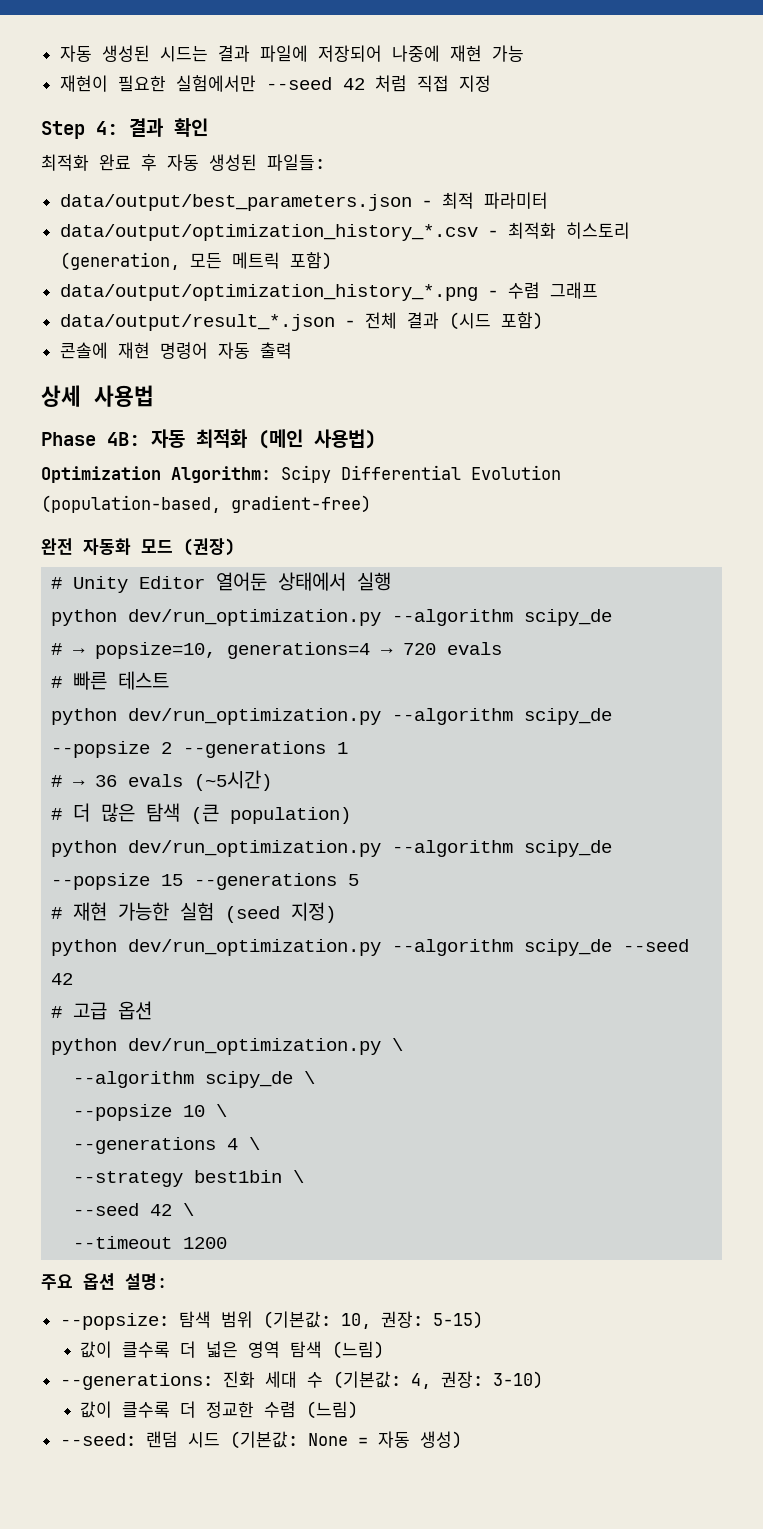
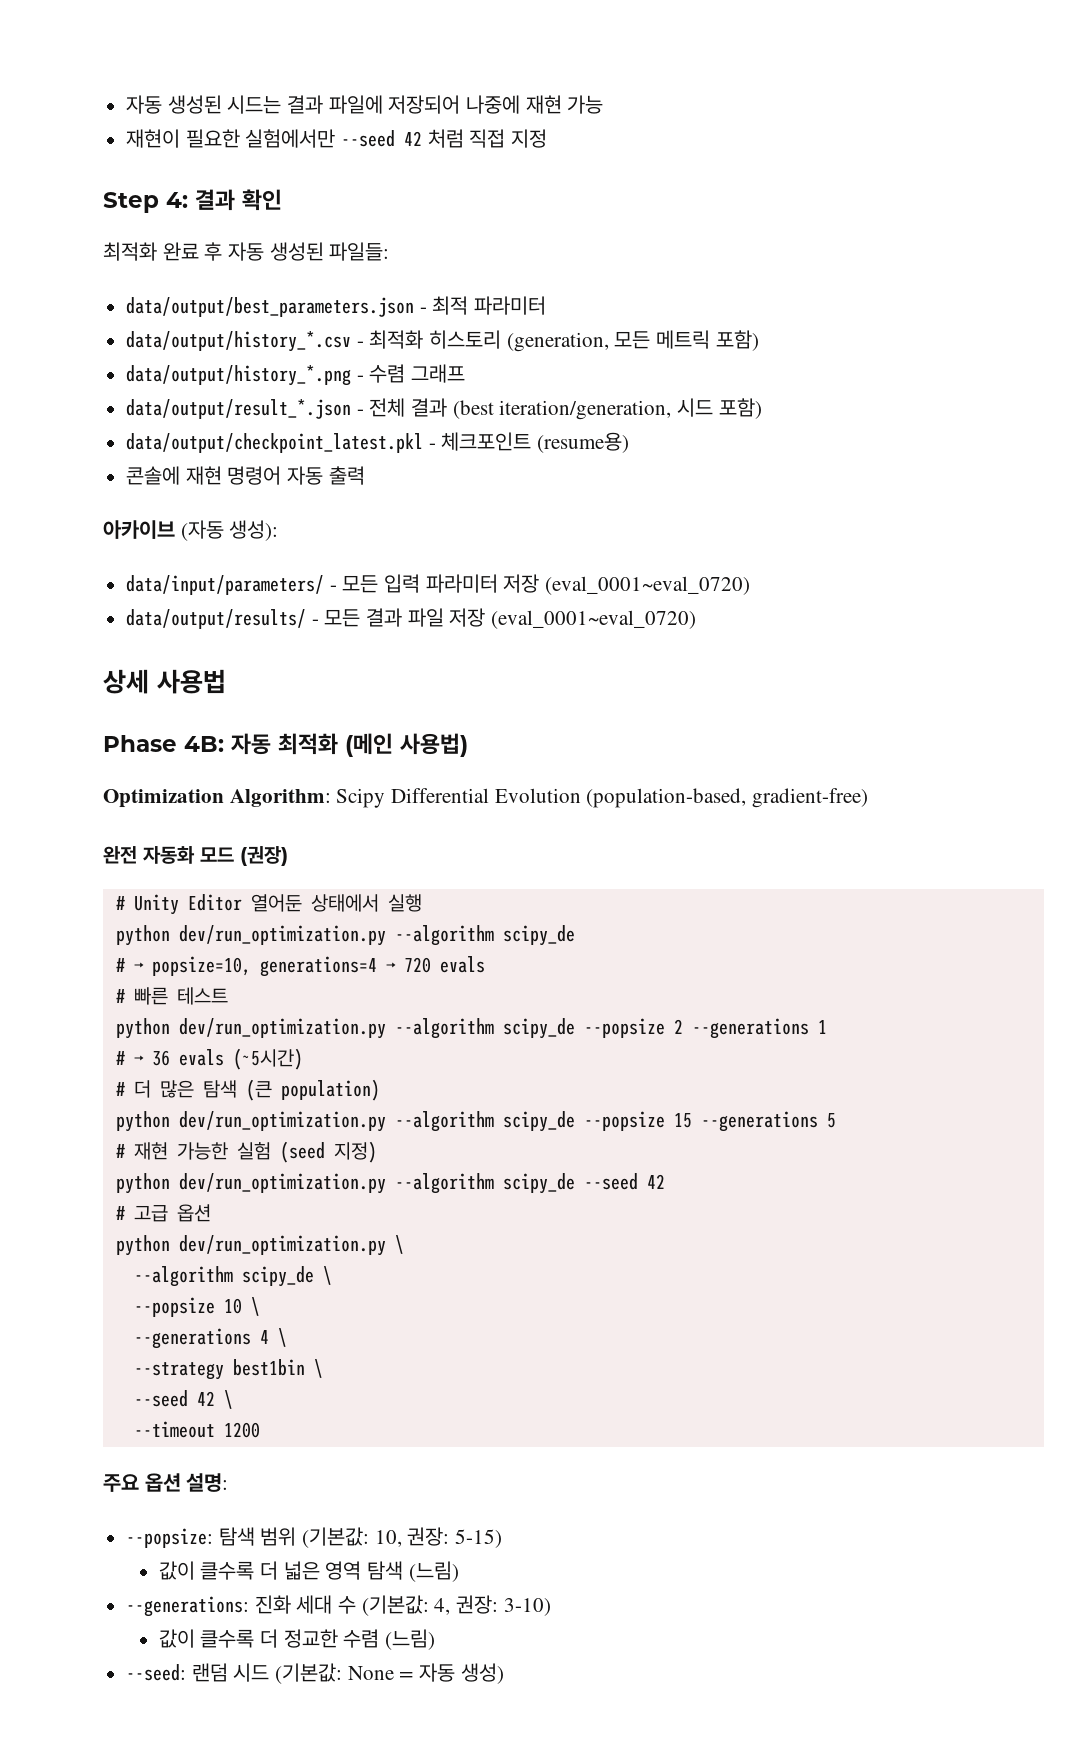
- data/output/optimization_history_*.csv - 최적화 히스토리 (generation, 모든 메트릭 포함)
+ data/output/history_*.csv - 최적화 히스토리 (generation, 모든 메트릭 포함)
- data/output/optimization_history_*.png - 수렴 그래프
+ data/output/history_*.png - 수렴 그래프
- data/output/result_*.json - 전체 결과 (시드 포함)
+ data/output/result_*.json - 전체 결과 (best iteration/generation, 시드 포함)
+ data/output/checkpoint_latest.pkl - 체크포인트 (resume용)
+ 아카이브 (자동 생성):
+ data/input/parameters/ - 모든 입력 파라미터 저장 (eval_0001~eval_0720)
+ data/output/results/ - 모든 결과 파일 저장 (eval_0001~eval_0720)

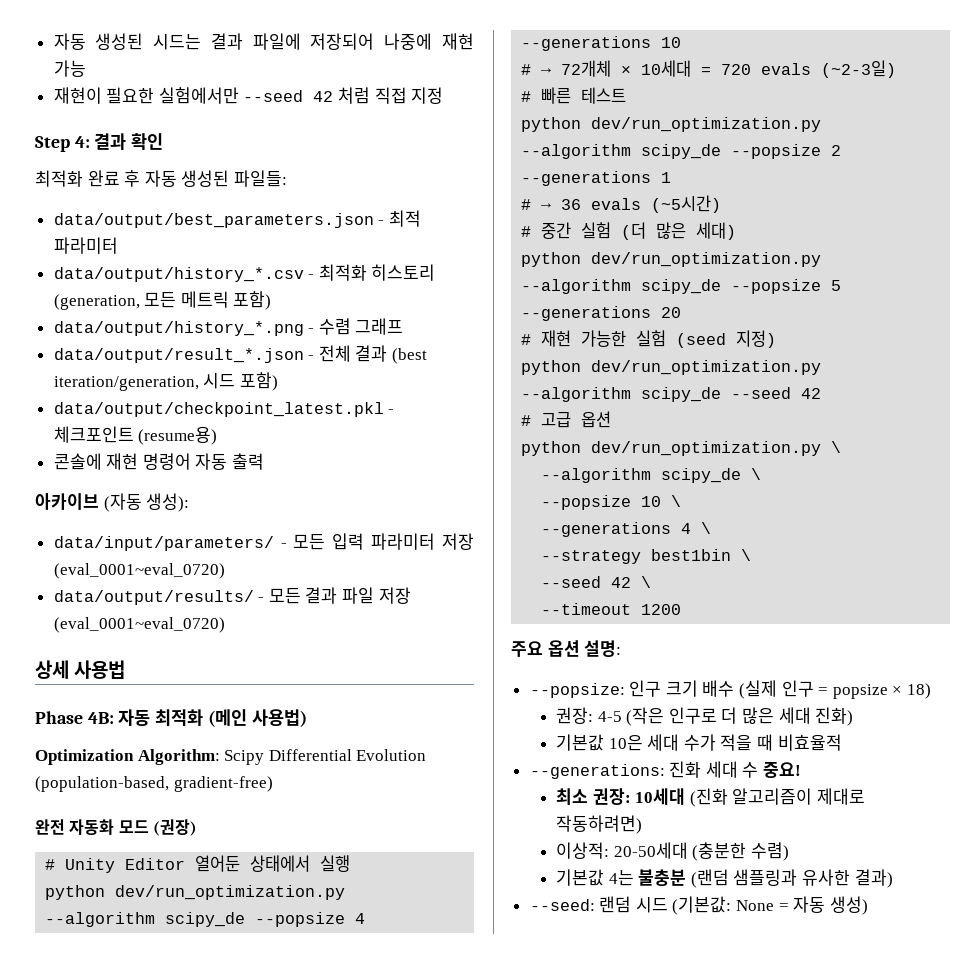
  # Unity Editor 열어둔 상태에서 실행
- python dev/run_optimization.py --algorithm scipy_de
- # → popsize=10, generations=4 → 720 evals
+ python dev/run_optimization.py --algorithm scipy_de --popsize 4 --generations 10
+ # → 72개체 × 10세대 = 720 evals (~2-3일)
- # 더 많은 탐색 (큰 population)
- python dev/run_optimization.py --algorithm scipy_de --popsize 15 --generations 5
+ # 중간 실험 (더 많은 세대)
+ python dev/run_optimization.py --algorithm scipy_de --popsize 5 --generations 20
- --popsize: 탐색 범위 (기본값: 10, 권장: 5-15)
- 값이 클수록 더 넓은 영역 탐색 (느림)
- --generations: 진화 세대 수 (기본값: 4, 권장: 3-10)
- 값이 클수록 더 정교한 수렴 (느림)
+ --popsize: 인구 크기 배수 (실제 인구 = popsize × 18)
+ 권장: 4-5 (작은 인구로 더 많은 세대 진화)
+ 기본값 10은 세대 수가 적을 때 비효율적
+ --generations: 진화 세대 수 중요!
+ 최소 권장: 10세대 (진화 알고리즘이 제대로 작동하려면)
+ 이상적: 20-50세대 (충분한 수렴)
+ 기본값 4는 불충분 (랜덤 샘플링과 유사한 결과)

